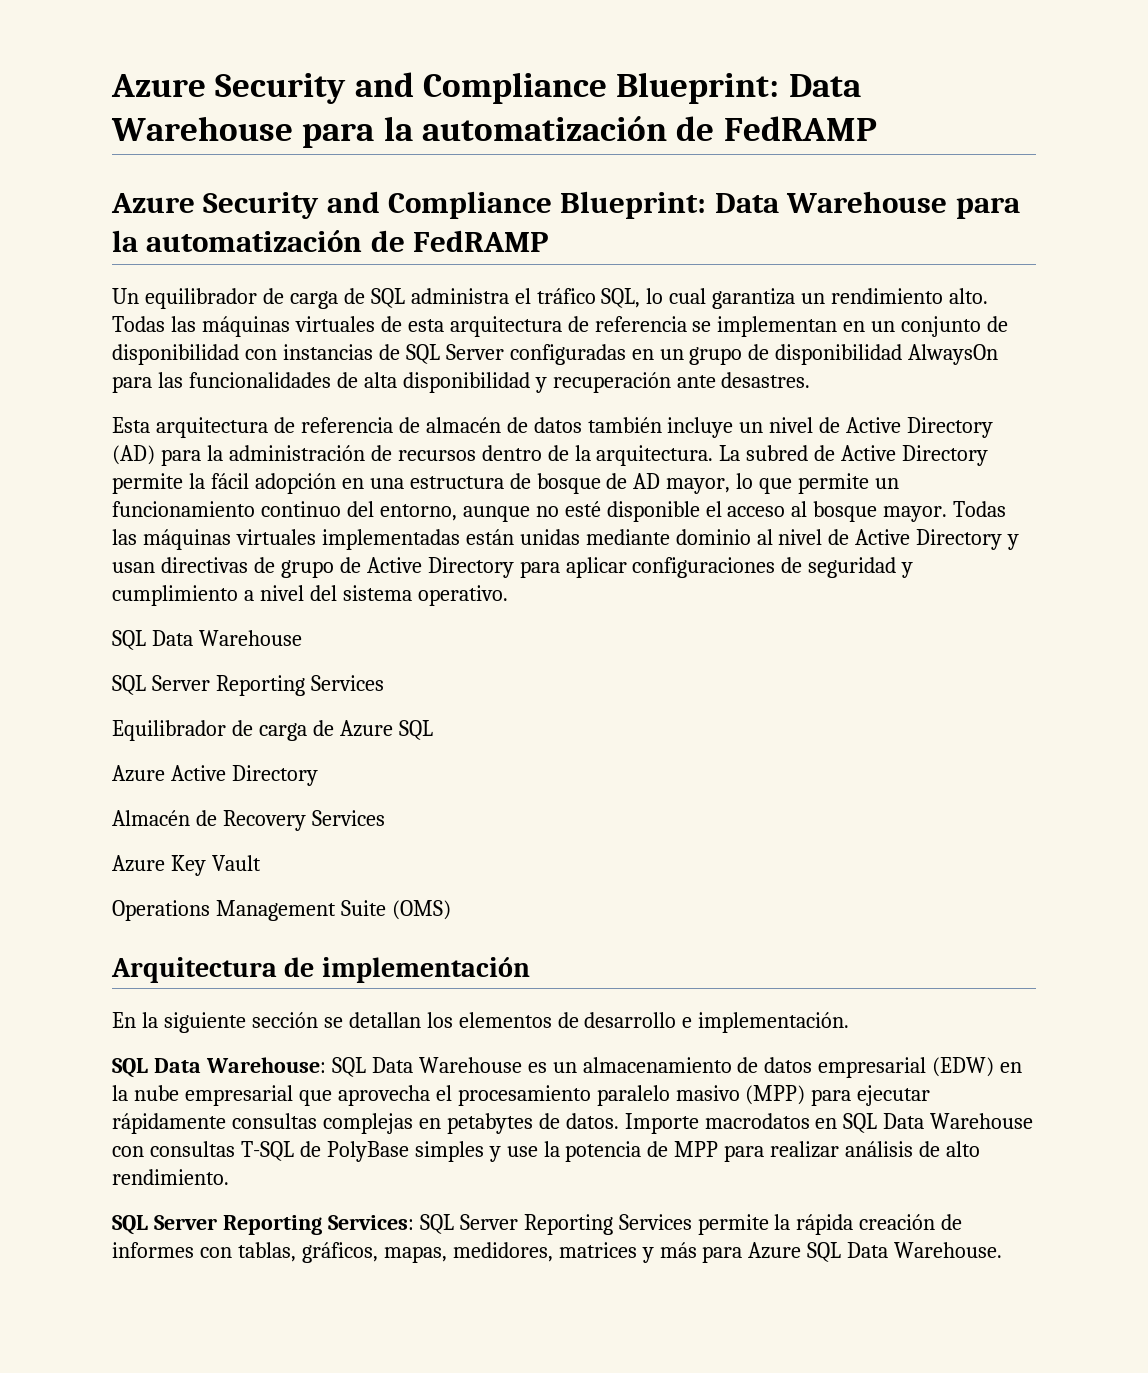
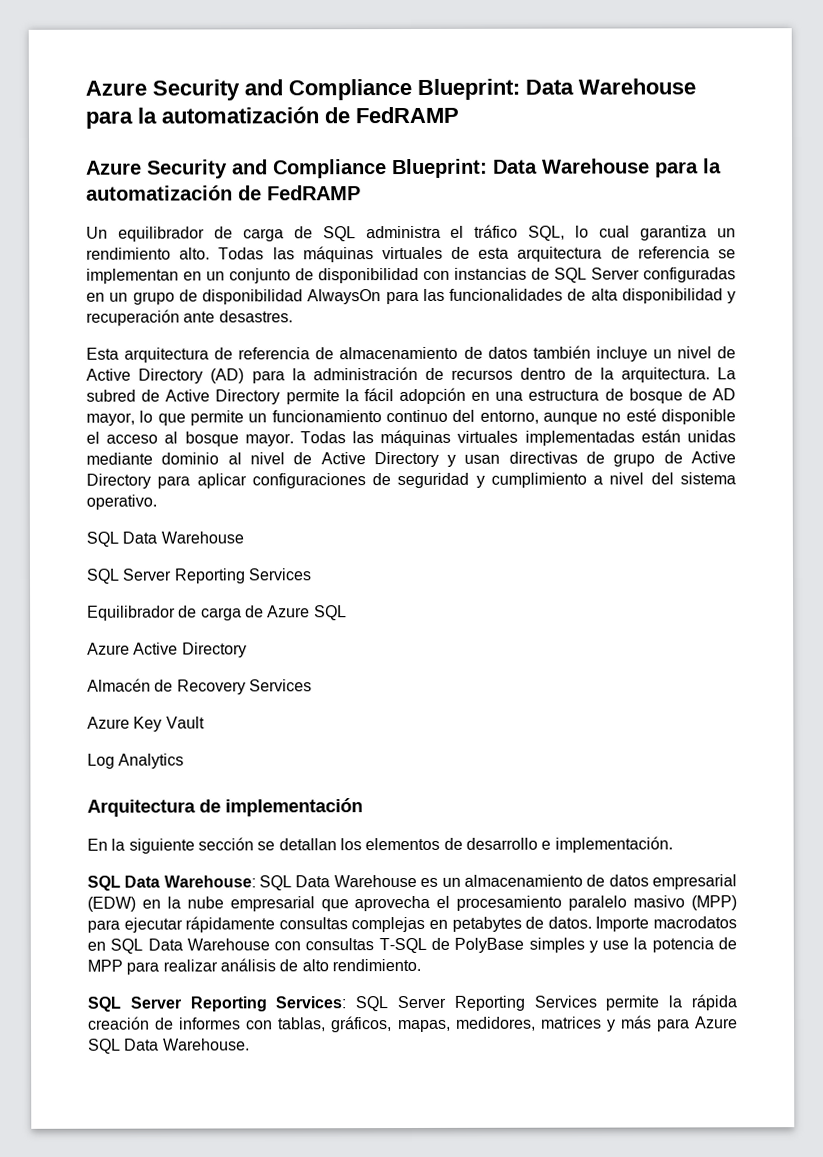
- Esta arquitectura de referencia de almacén de datos también incluye un nivel de Active Directory (AD) para la administración de recursos dentro de la arquitectura.
+ Esta arquitectura de referencia de almacenamiento de datos también incluye un nivel de Active Directory (AD) para la administración de recursos dentro de la arquitectura.
- Operations Management Suite (OMS)
+ Log Analytics

